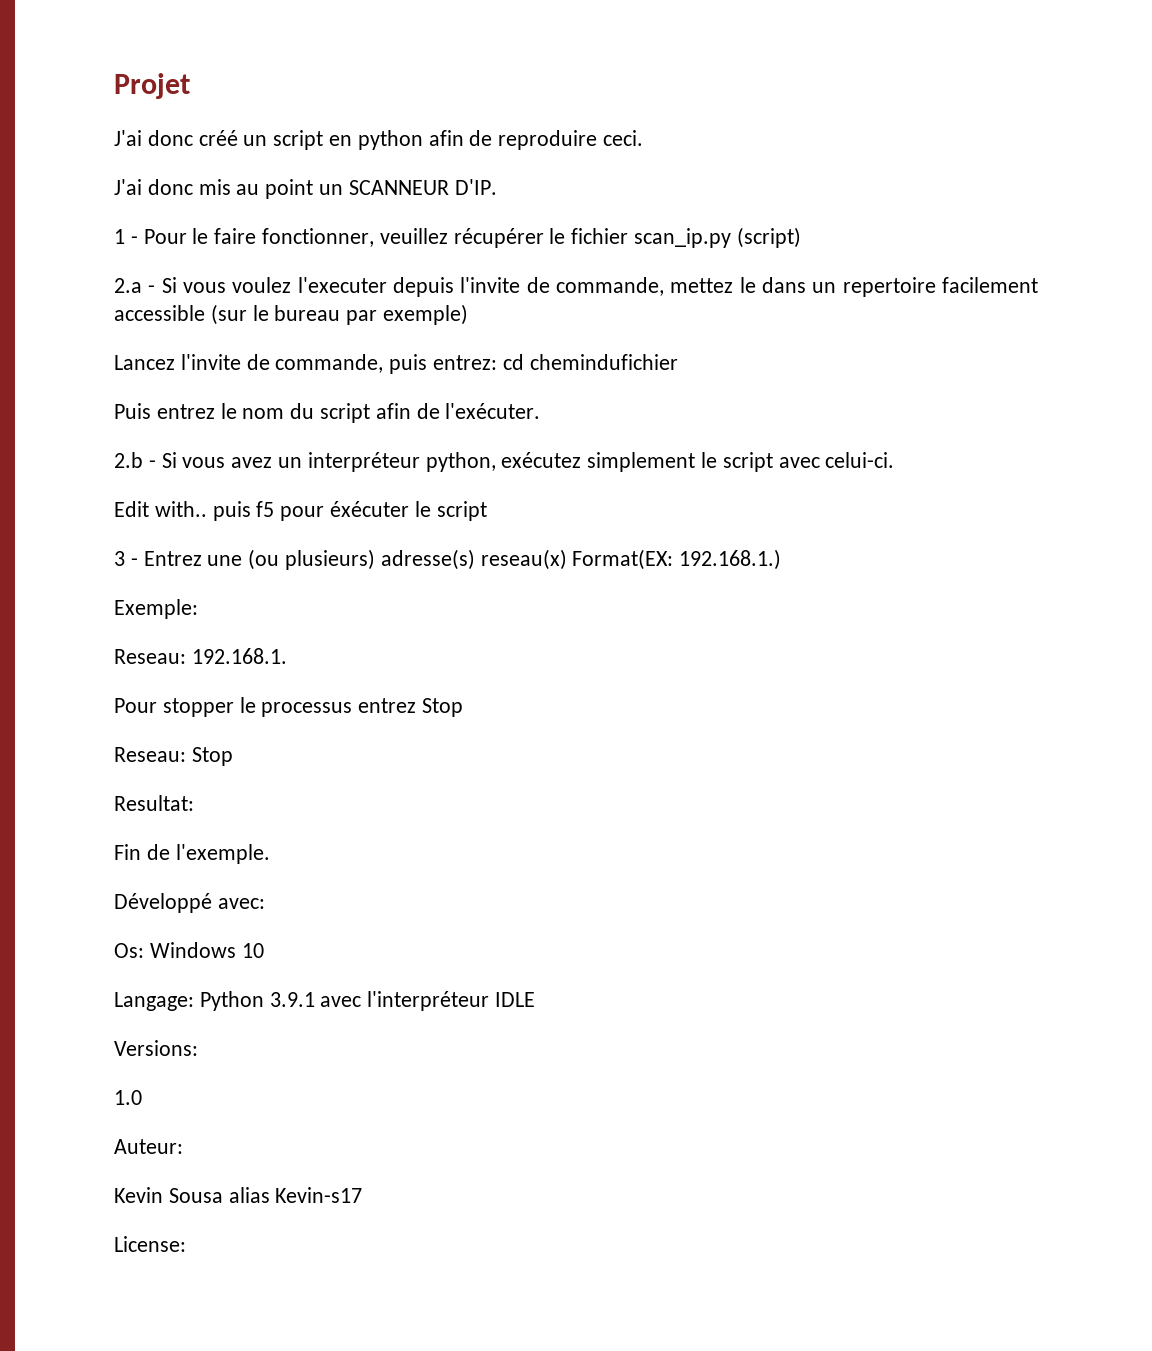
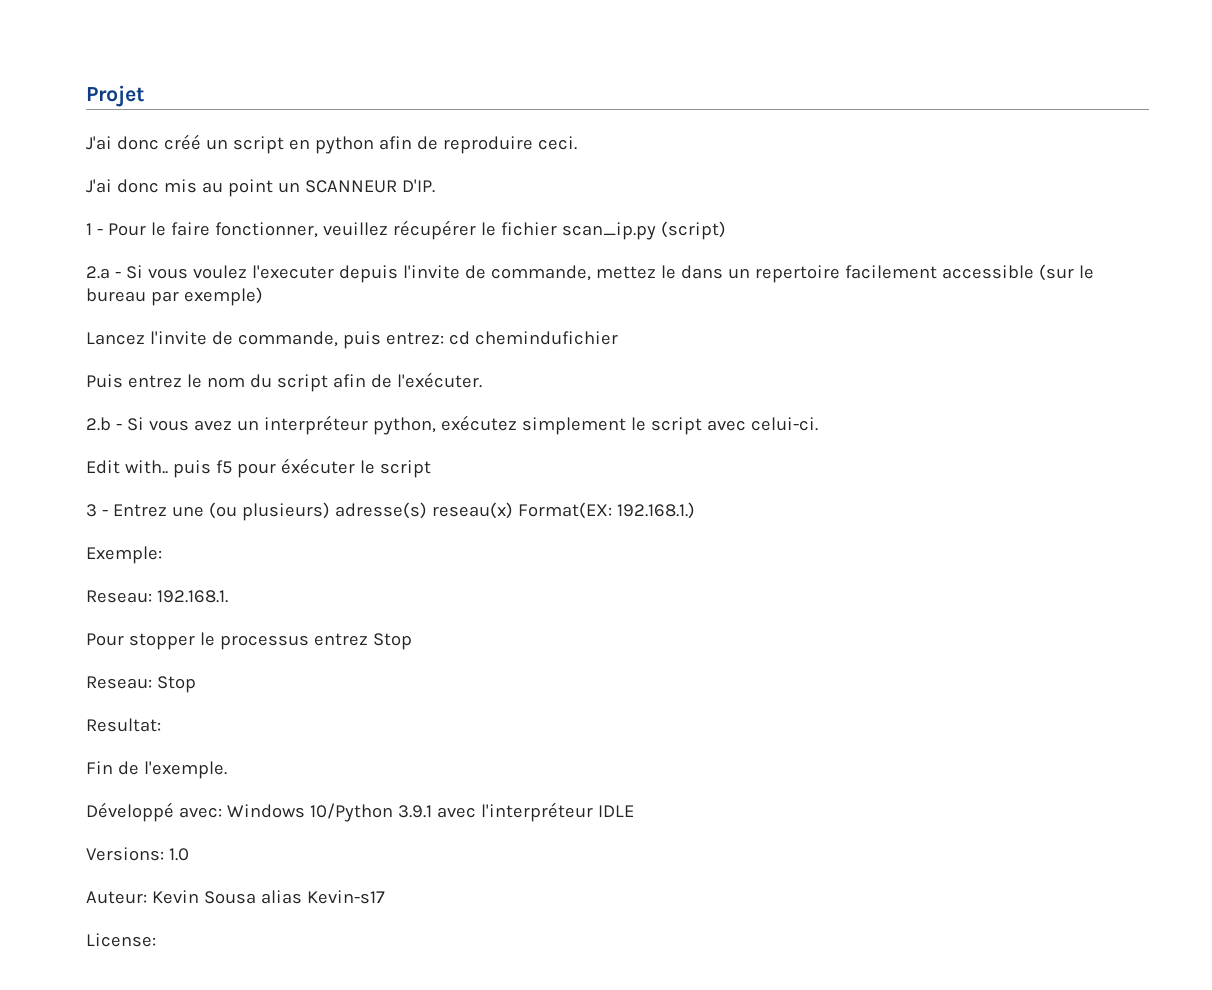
- Développé avec:
- Os: Windows 10
- Langage: Python 3.9.1 avec l'interpréteur IDLE
+ Développé avec: Windows 10/Python 3.9.1 avec l'interpréteur IDLE
- Versions:
- 1.0
+ Versions: 1.0
- Auteur:
- Kevin Sousa alias Kevin-s17
+ Auteur: Kevin Sousa alias Kevin-s17

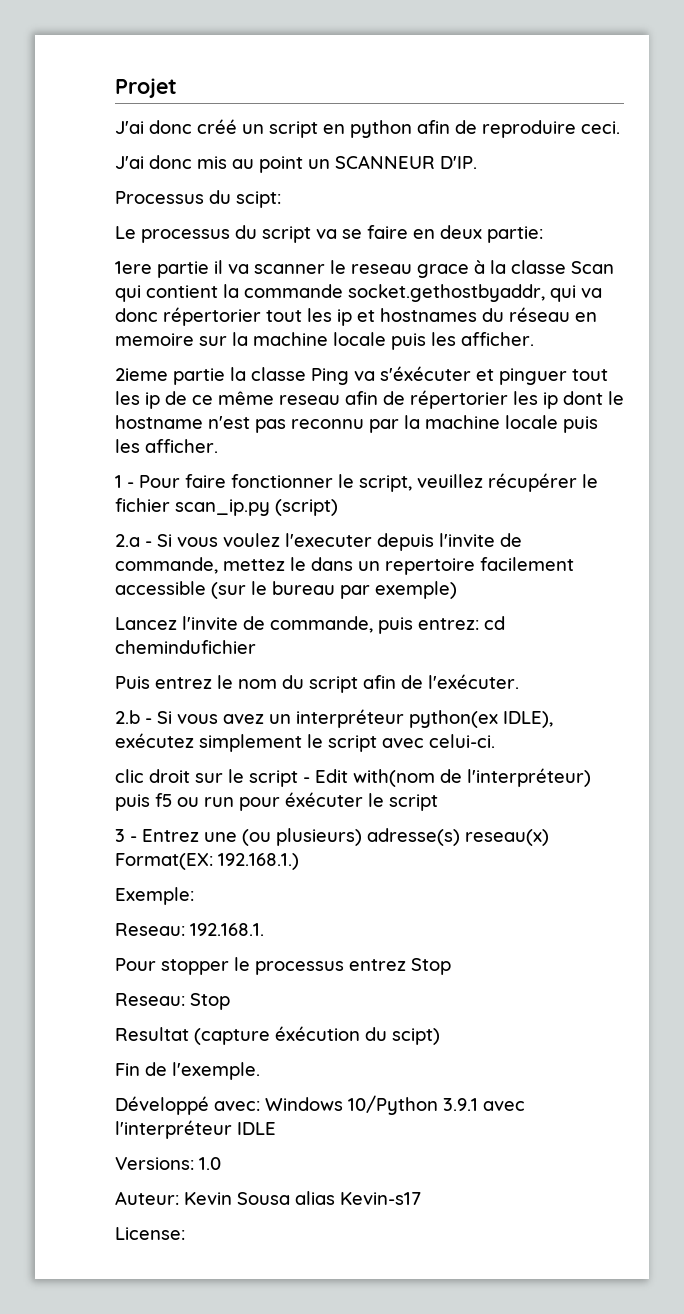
+ Processus du scipt:
+ Le processus du script va se faire en deux partie:
+ 1ere partie il va scanner le reseau grace à la classe Scan qui contient la commande socket.gethostbyaddr, qui va donc répertorier tout les ip et hostnames du réseau en memoire sur la machine locale puis les afficher.
+ 2ieme partie la classe Ping va s'éxécuter et pinguer tout les ip de ce même reseau afin de répertorier les ip dont le hostname n'est pas reconnu par la machine locale puis les afficher.
- 1 - Pour le faire fonctionner, veuillez récupérer le fichier scan_ip.py (script)
+ 1 - Pour faire fonctionner le script, veuillez récupérer le fichier scan_ip.py (script)
- 2.b - Si vous avez un interpréteur python, exécutez simplement le script avec celui-ci.
+ 2.b - Si vous avez un interpréteur python(ex IDLE), exécutez simplement le script avec celui-ci.
- Edit with.. puis f5 pour éxécuter le script
+ clic droit sur le script - Edit with(nom de l'interpréteur) puis f5 ou run pour éxécuter le script
- Resultat:
+ Resultat (capture éxécution du scipt)

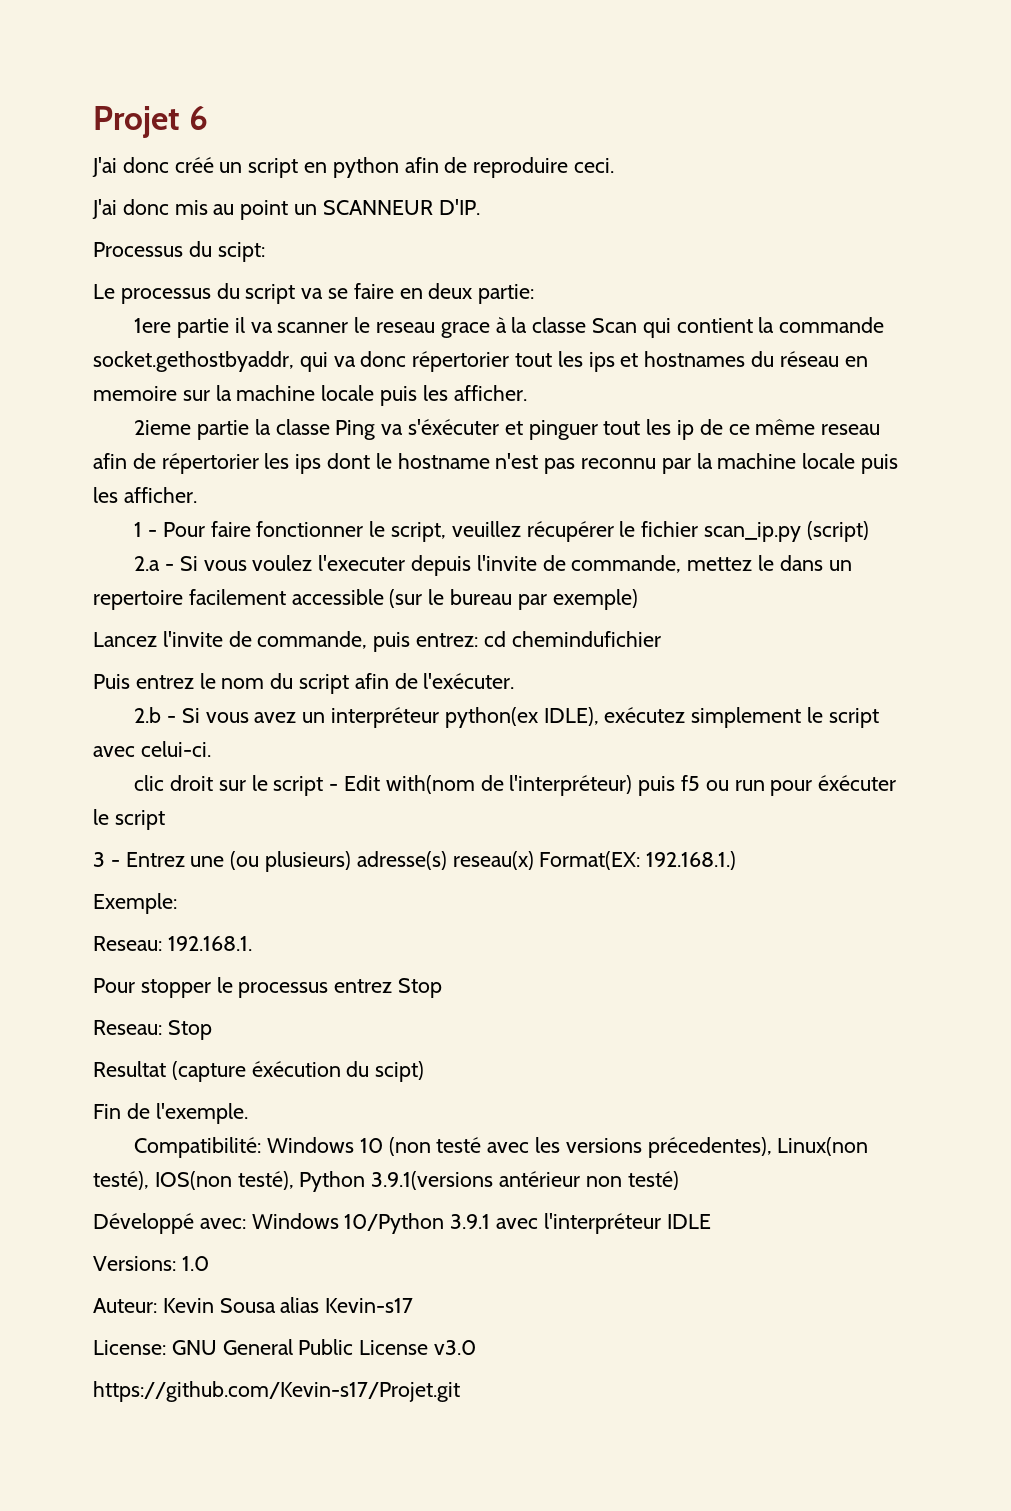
- Projet
+ Projet 6
- 1ere partie il va scanner le reseau grace à la classe Scan qui contient la commande socket.gethostbyaddr, qui va donc répertorier tout les ip et hostnames du réseau en memoire sur la machine locale puis les afficher.
+ 1ere partie il va scanner le reseau grace à la classe Scan qui contient la commande socket.gethostbyaddr, qui va donc répertorier tout les ips et hostnames du réseau en memoire sur la machine locale puis les afficher.
- 2ieme partie la classe Ping va s'éxécuter et pinguer tout les ip de ce même reseau afin de répertorier les ip dont le hostname n'est pas reconnu par la machine locale puis les afficher.
+ 2ieme partie la classe Ping va s'éxécuter et pinguer tout les ip de ce même reseau afin de répertorier les ips dont le hostname n'est pas reconnu par la machine locale puis les afficher.
+ Compatibilité: Windows 10 (non testé avec les versions précedentes), Linux(non testé), IOS(non testé), Python 3.9.1(versions antérieur non testé)
- License:
+ License: GNU General Public License v3.0
+ https://github.com/Kevin-s17/Projet.git

